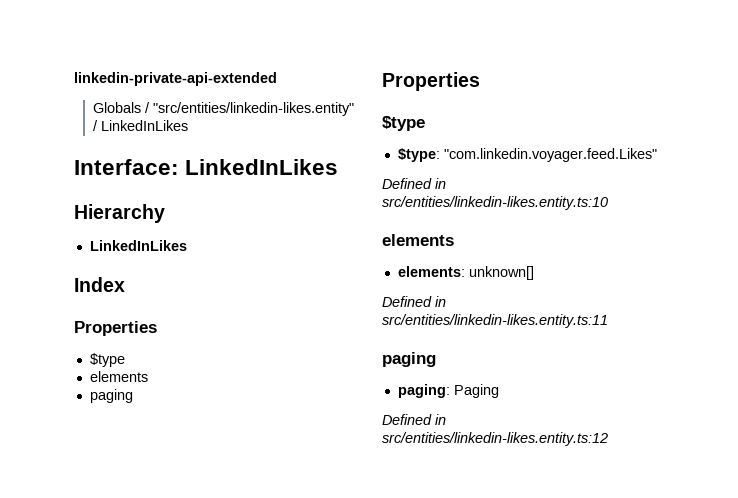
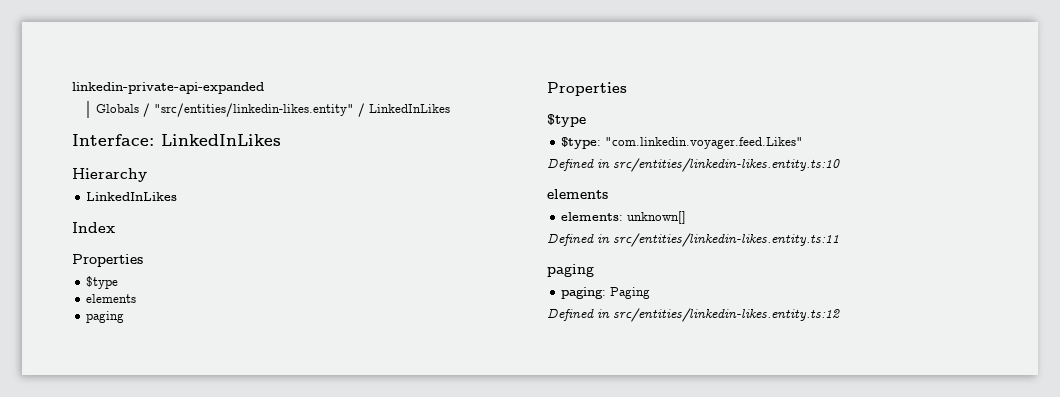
- linkedin-private-api-extended
+ linkedin-private-api-expanded

